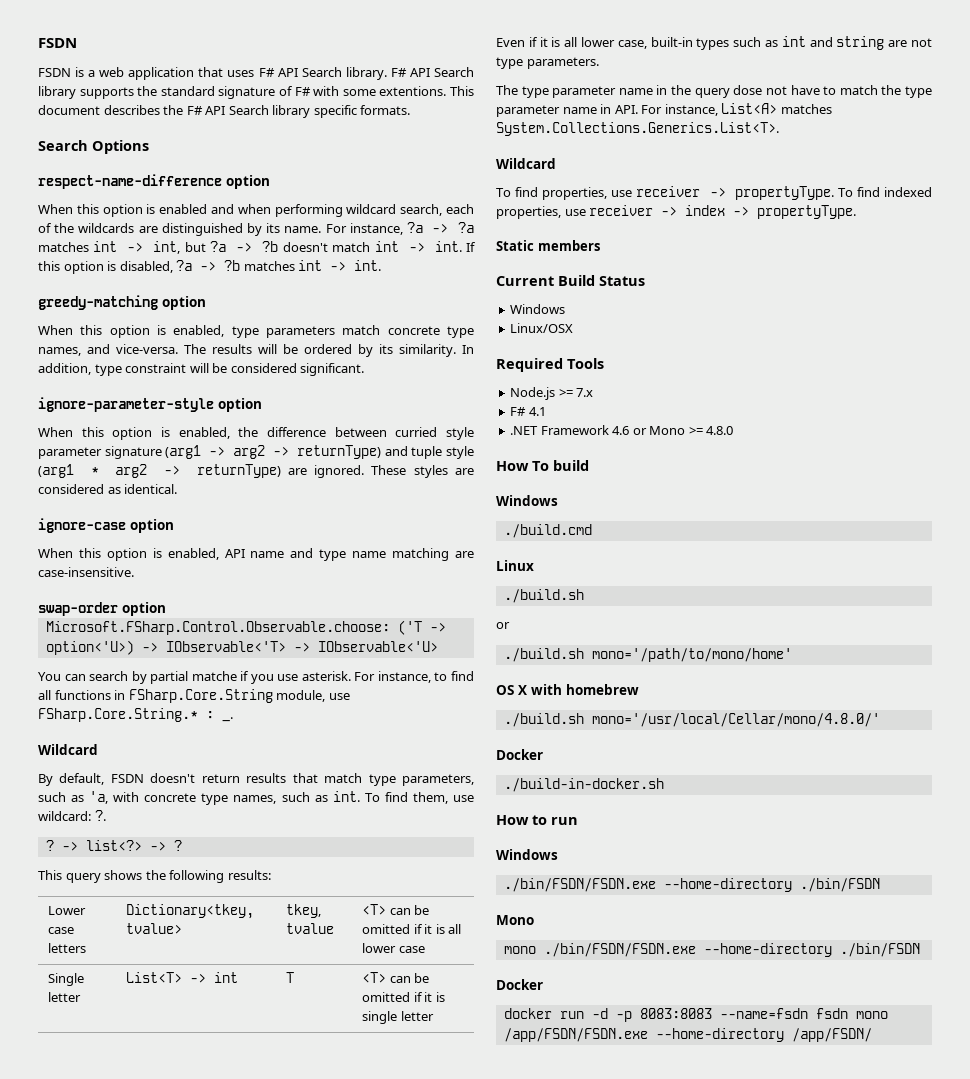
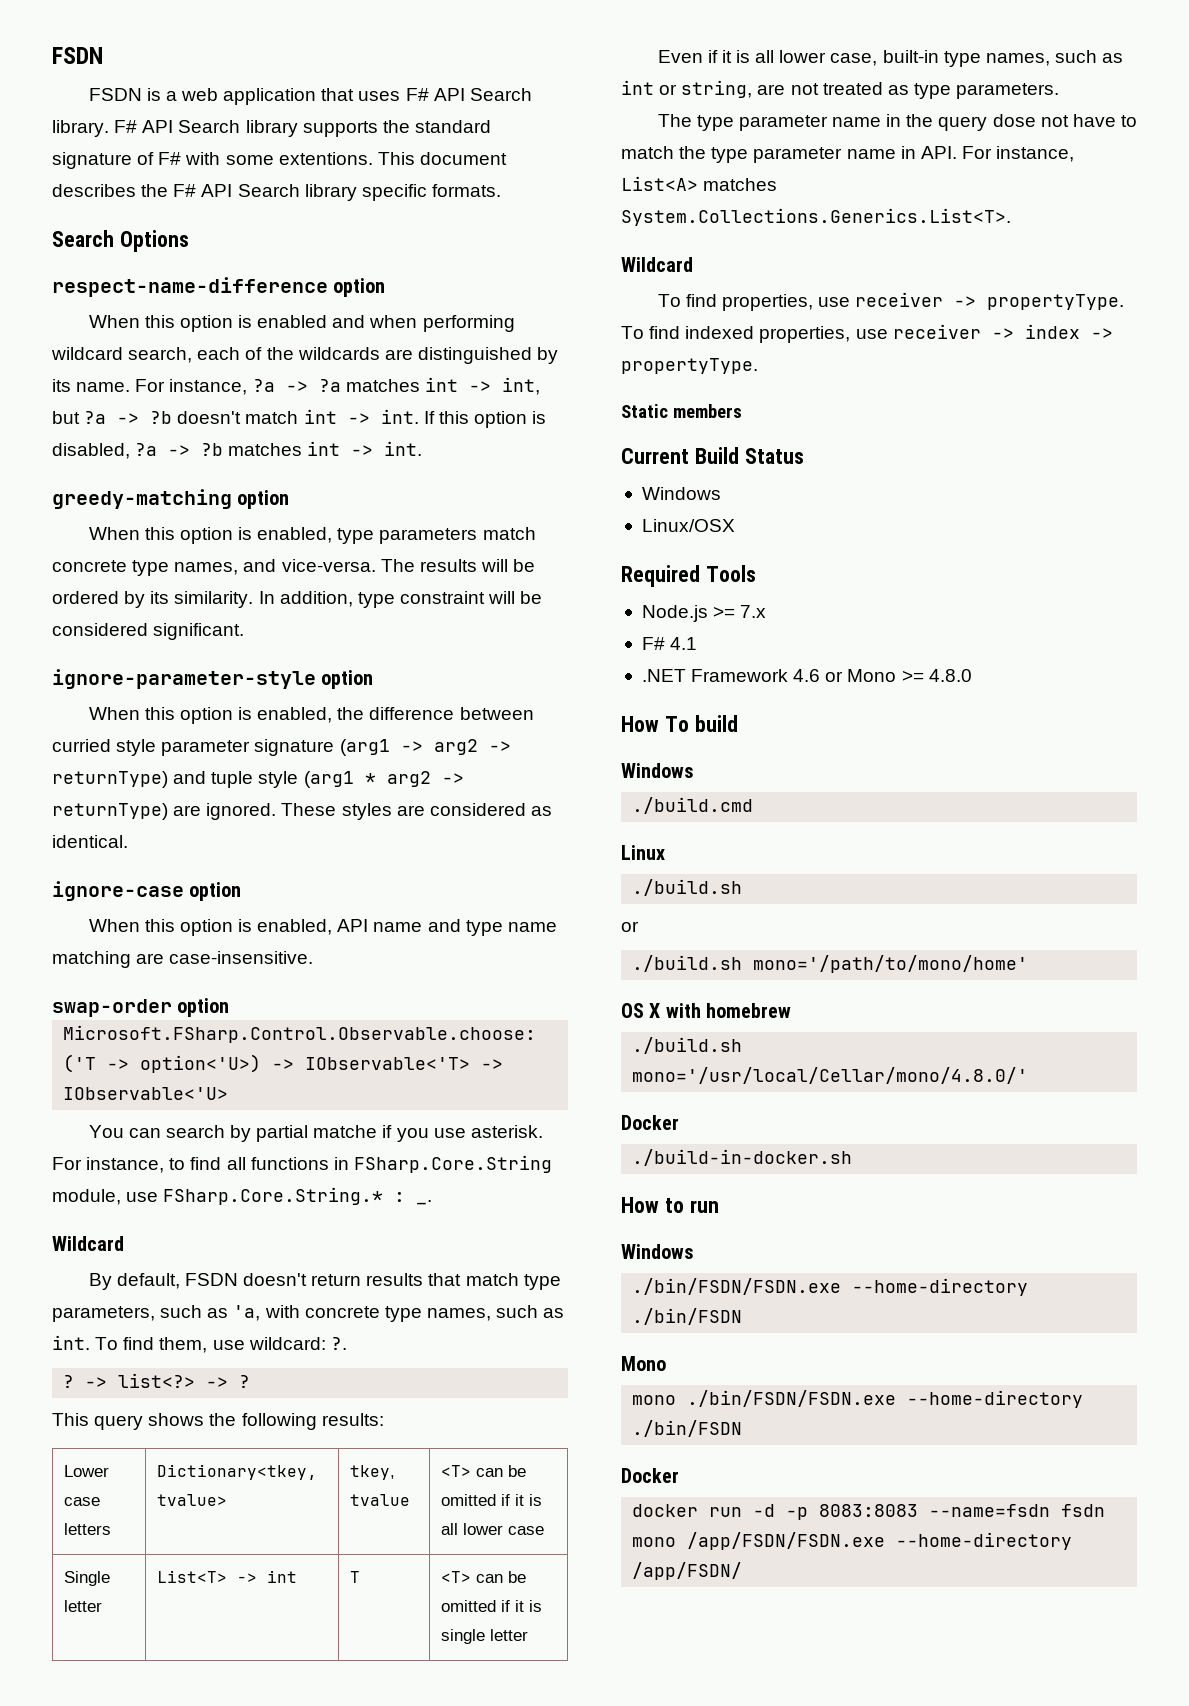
- Even if it is all lower case, built-in types such as int and string are not type parameters.
+ Even if it is all lower case, built-in type names, such as int or string, are not treated as type parameters.

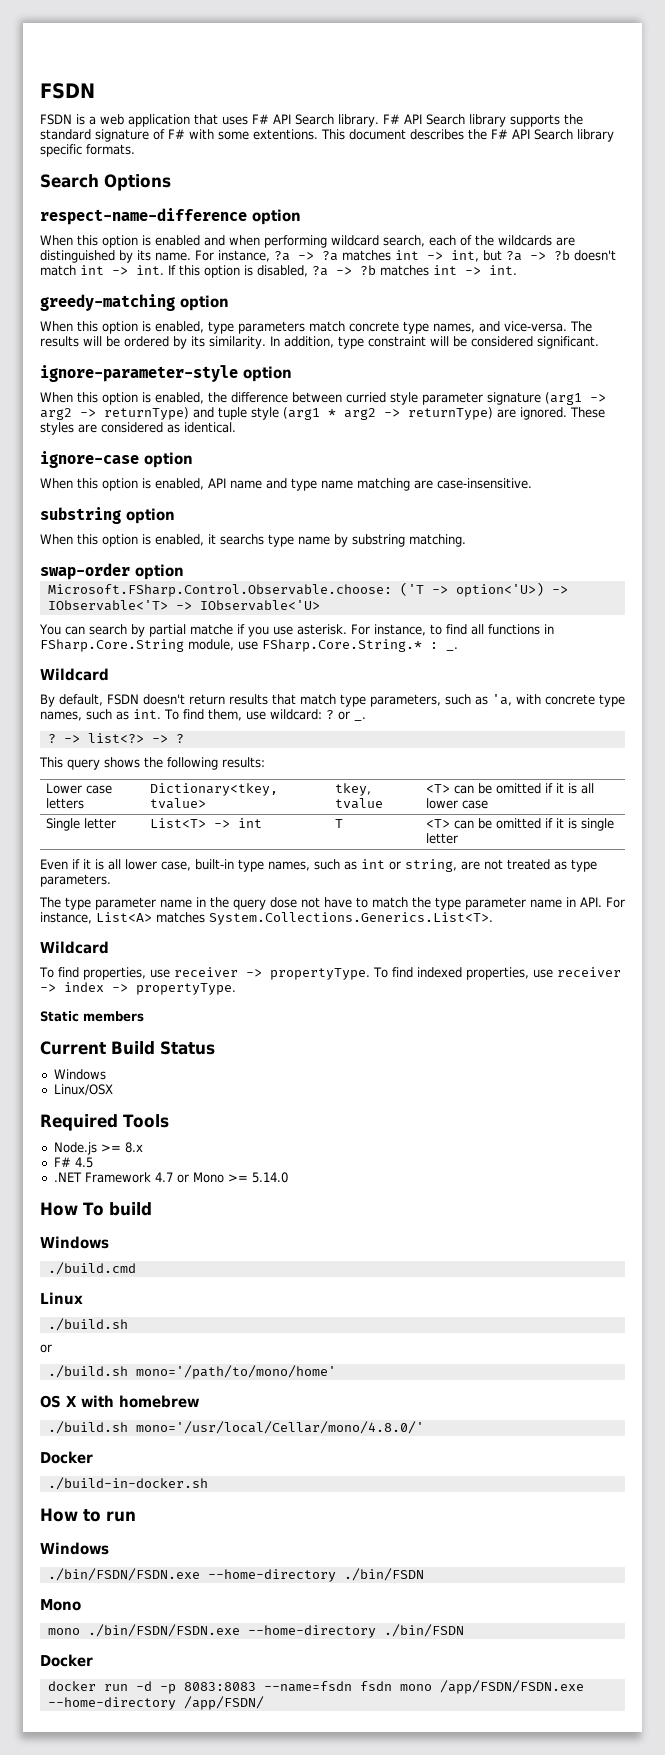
+ substring option
+ When this option is enabled, it searchs type name by substring matching.
- To find them, use wildcard: ?.
+ To find them, use wildcard: ? or _.
- Node.js >= 7.x
- F# 4.1
+ Node.js >= 8.x
+ F# 4.5
- .NET Framework 4.6 or Mono >= 4.8.0
+ .NET Framework 4.7 or Mono >= 5.14.0

